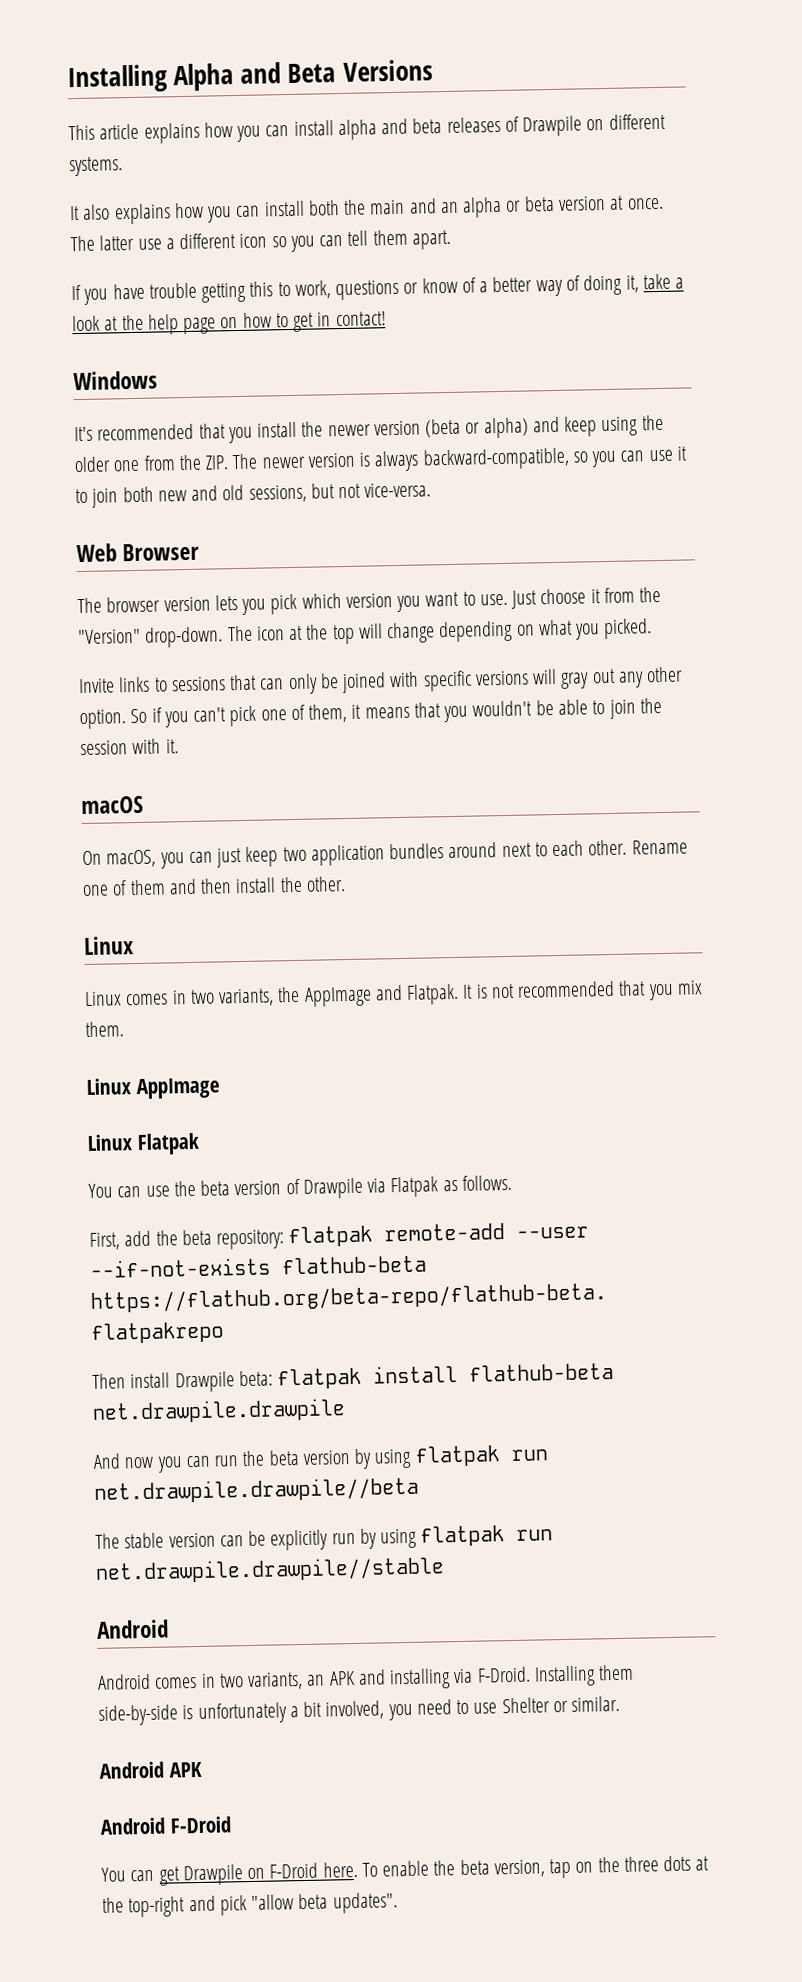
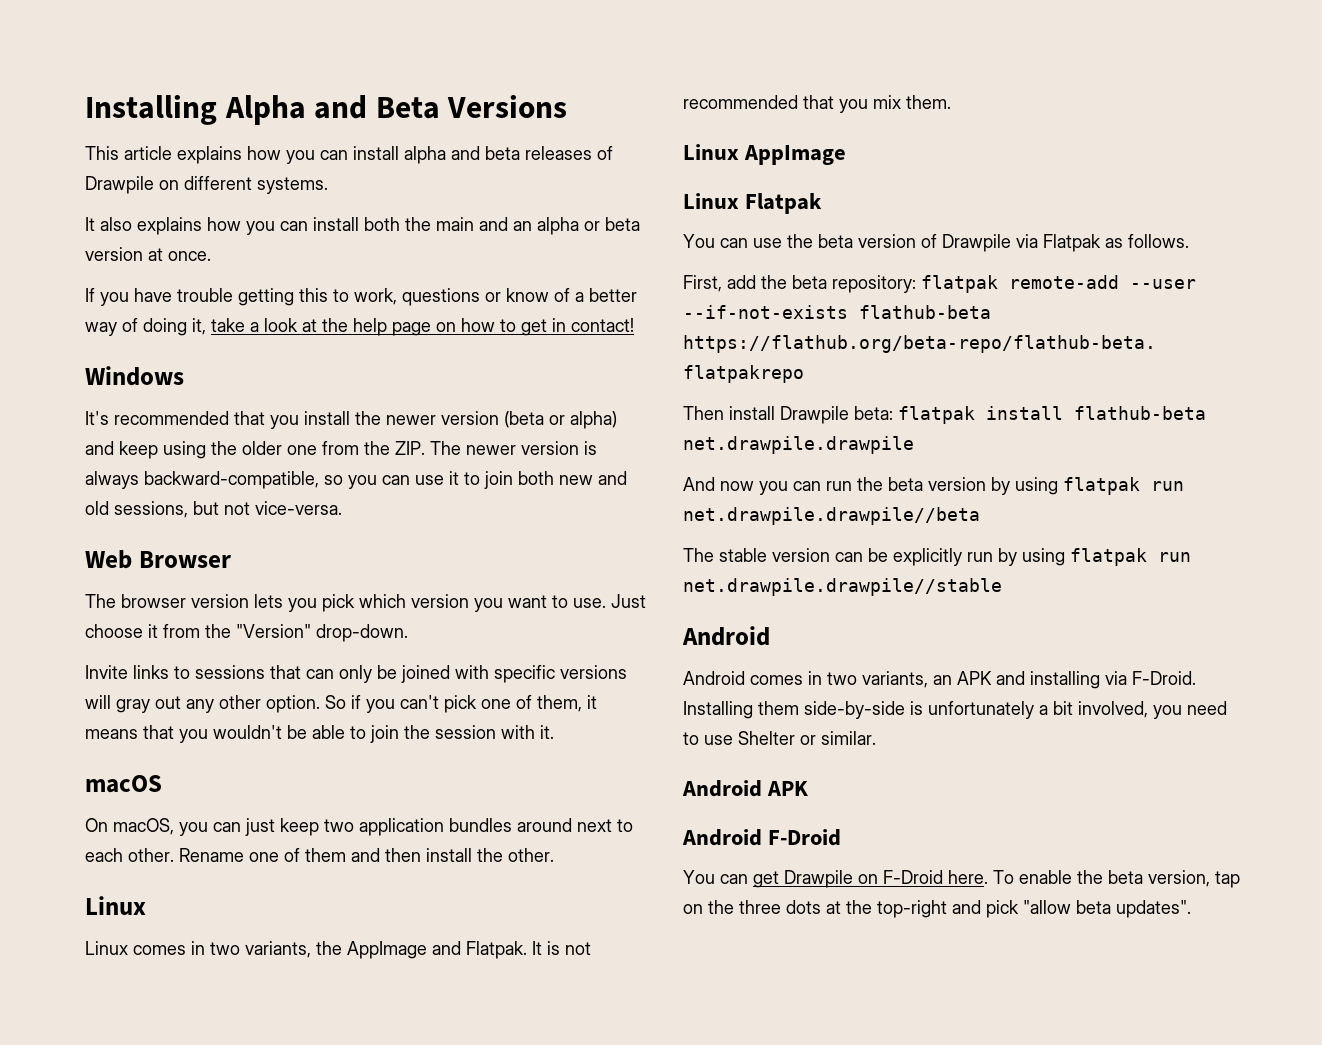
- The latter use a different icon so you can tell them apart.
- The icon at the top will change depending on what you picked.

